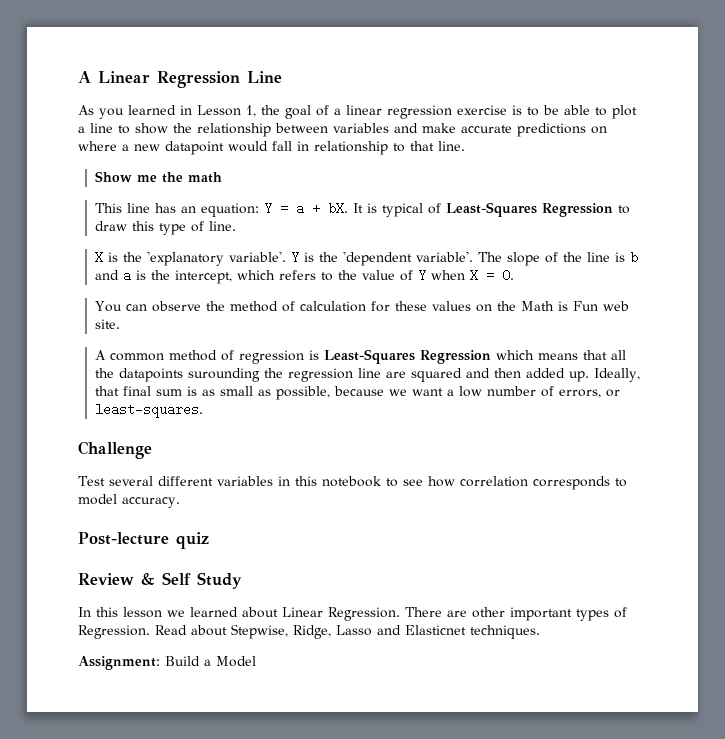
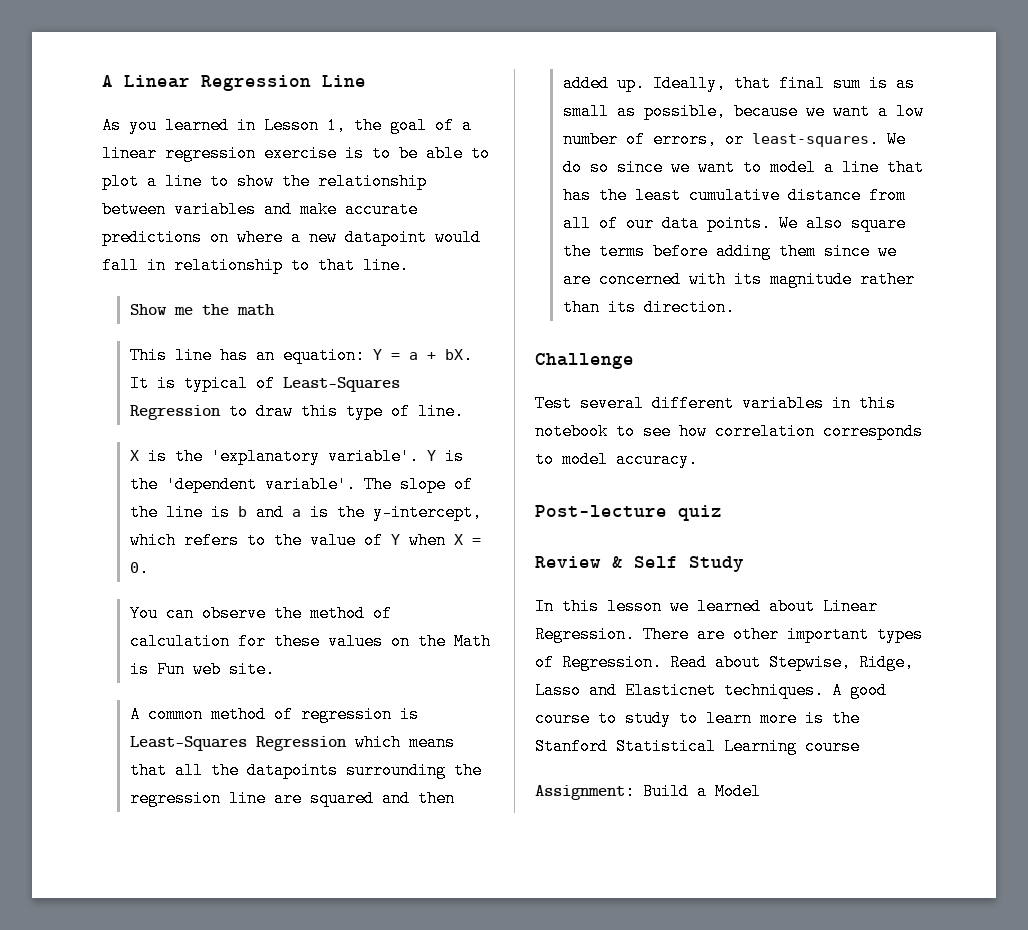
- The slope of the line is b and a is the intercept, which refers to the value of Y when X = 0.
+ The slope of the line is b and a is the y-intercept, which refers to the value of Y when X = 0.
- A common method of regression is Least-Squares Regression which means that all the datapoints surounding the regression line are squared and then added up.
+ A common method of regression is Least-Squares Regression which means that all the datapoints surrounding the regression line are squared and then added up.
+ We do so since we want to model a line that has the least cumulative distance from all of our data points. We also square the terms before adding them since we are concerned with its magnitude rather than its direction.
+ A good course to study to learn more is the Stanford Statistical Learning course

